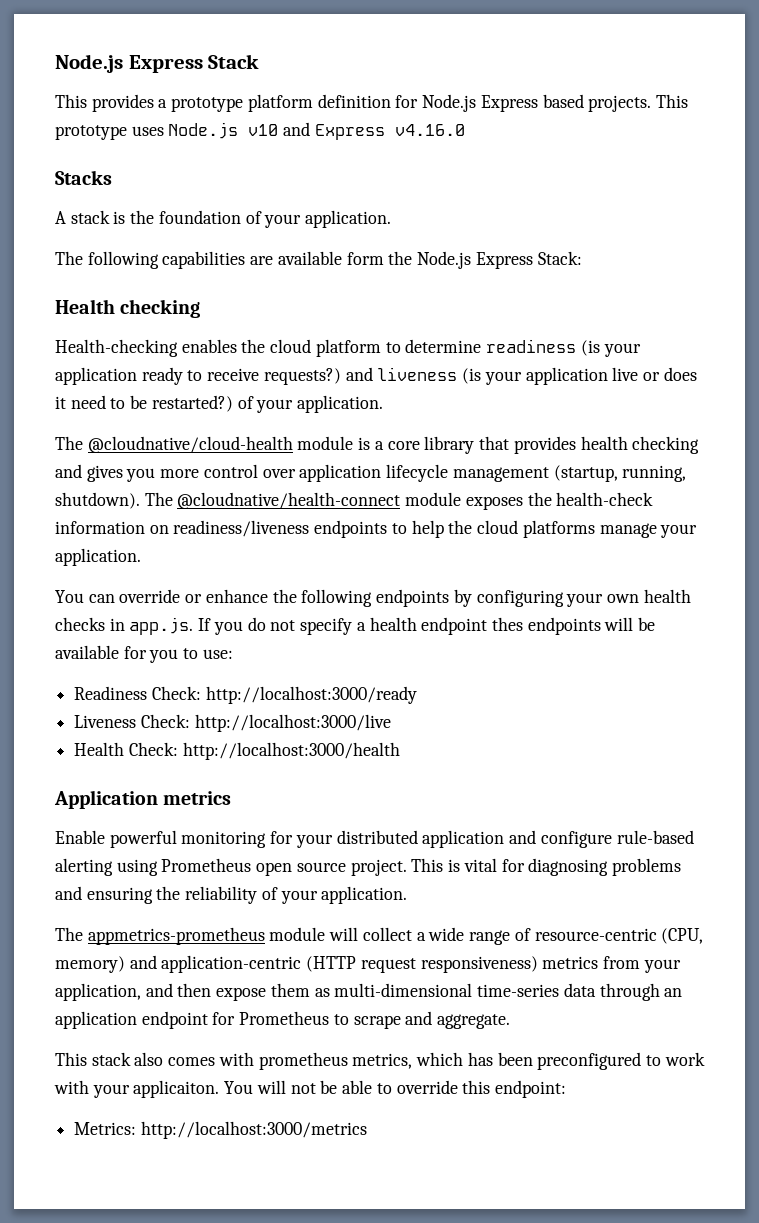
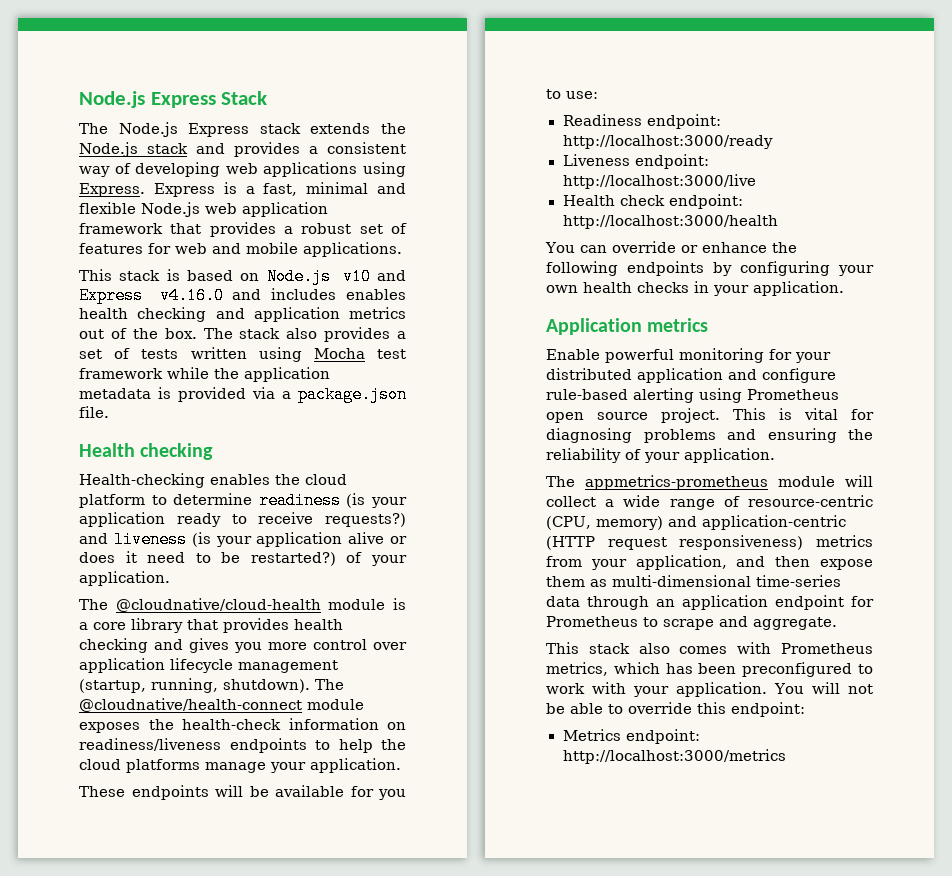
- This provides a prototype platform definition for Node.js Express based projects. This prototype uses Node.js v10 and Express v4.16.0
- Stacks
- A stack is the foundation of your application.
- The following capabilities are available form the Node.js Express Stack:
+ The Node.js Express stack extends the Node.js stack and provides a consistent way of developing web applications using Express. Express is a fast, minimal and flexible Node.js web application framework that provides a robust set of features for web and mobile applications.
+ This stack is based on Node.js v10 and Express v4.16.0 and includes enables health checking and application metrics out of the box. The stack also provides a set of tests written using Mocha test framework while the application metadata is provided via a package.json file.
- Health-checking enables the cloud platform to determine readiness (is your application ready to receive requests?) and liveness (is your application live or does it need to be restarted?) of your application.
+ Health-checking enables the cloud platform to determine readiness (is your application ready to receive requests?) and liveness (is your application alive or does it need to be restarted?) of your application.
+ These endpoints will be available for you to use:
+ Readiness endpoint: http://localhost:3000/ready
+ Liveness endpoint: http://localhost:3000/live
+ Health check endpoint: http://localhost:3000/health
- You can override or enhance the following endpoints by configuring your own health checks in app.js. If you do not specify a health endpoint thes endpoints will be available for you to use:
- Readiness Check: http://localhost:3000/ready
- Liveness Check: http://localhost:3000/live
- Health Check: http://localhost:3000/health
+ You can override or enhance the following endpoints by configuring your own health checks in your application.
- This stack also comes with prometheus metrics, which has been preconfigured to work with your applicaiton.
+ This stack also comes with Prometheus metrics, which has been preconfigured to work with your application.
- Metrics: http://localhost:3000/metrics
+ Metrics endpoint: http://localhost:3000/metrics

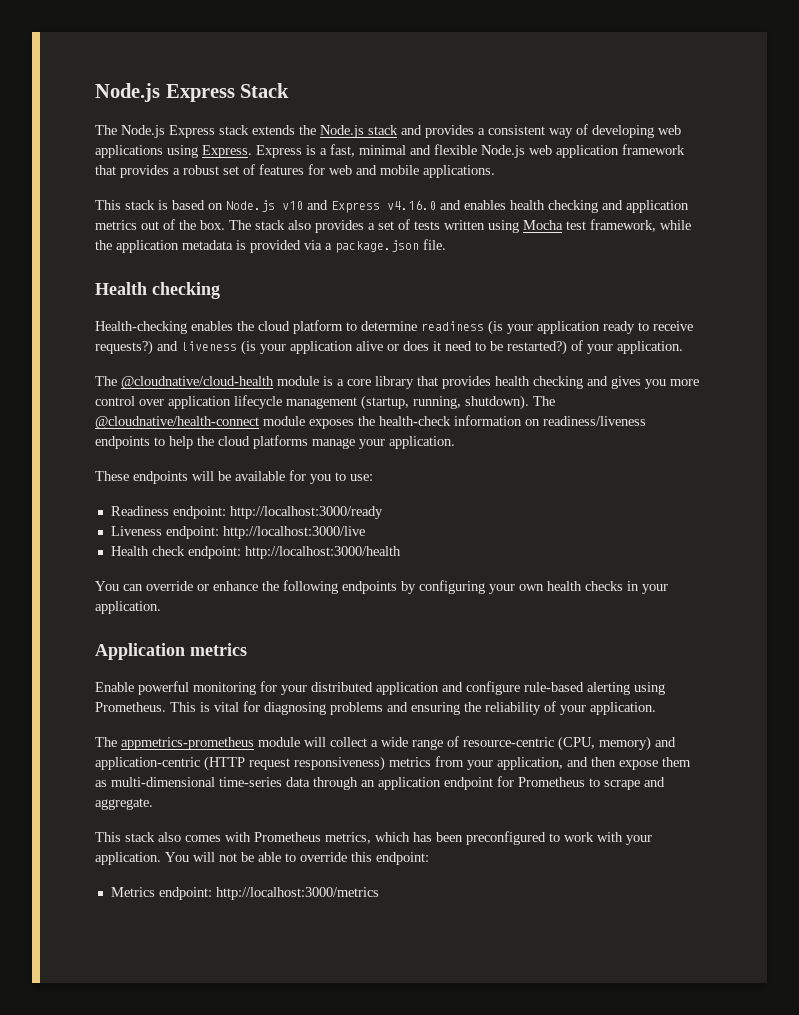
- This stack is based on Node.js v10 and Express v4.16.0 and includes enables health checking and application metrics out of the box.
+ This stack is based on Node.js v10 and Express v4.16.0 and enables health checking and application metrics out of the box.
- The stack also provides a set of tests written using Mocha test framework while the application metadata is provided via a package.json file.
+ The stack also provides a set of tests written using Mocha test framework, while the application metadata is provided via a package.json file.
- Enable powerful monitoring for your distributed application and configure rule-based alerting using Prometheus open source project.
+ Enable powerful monitoring for your distributed application and configure rule-based alerting using Prometheus.

